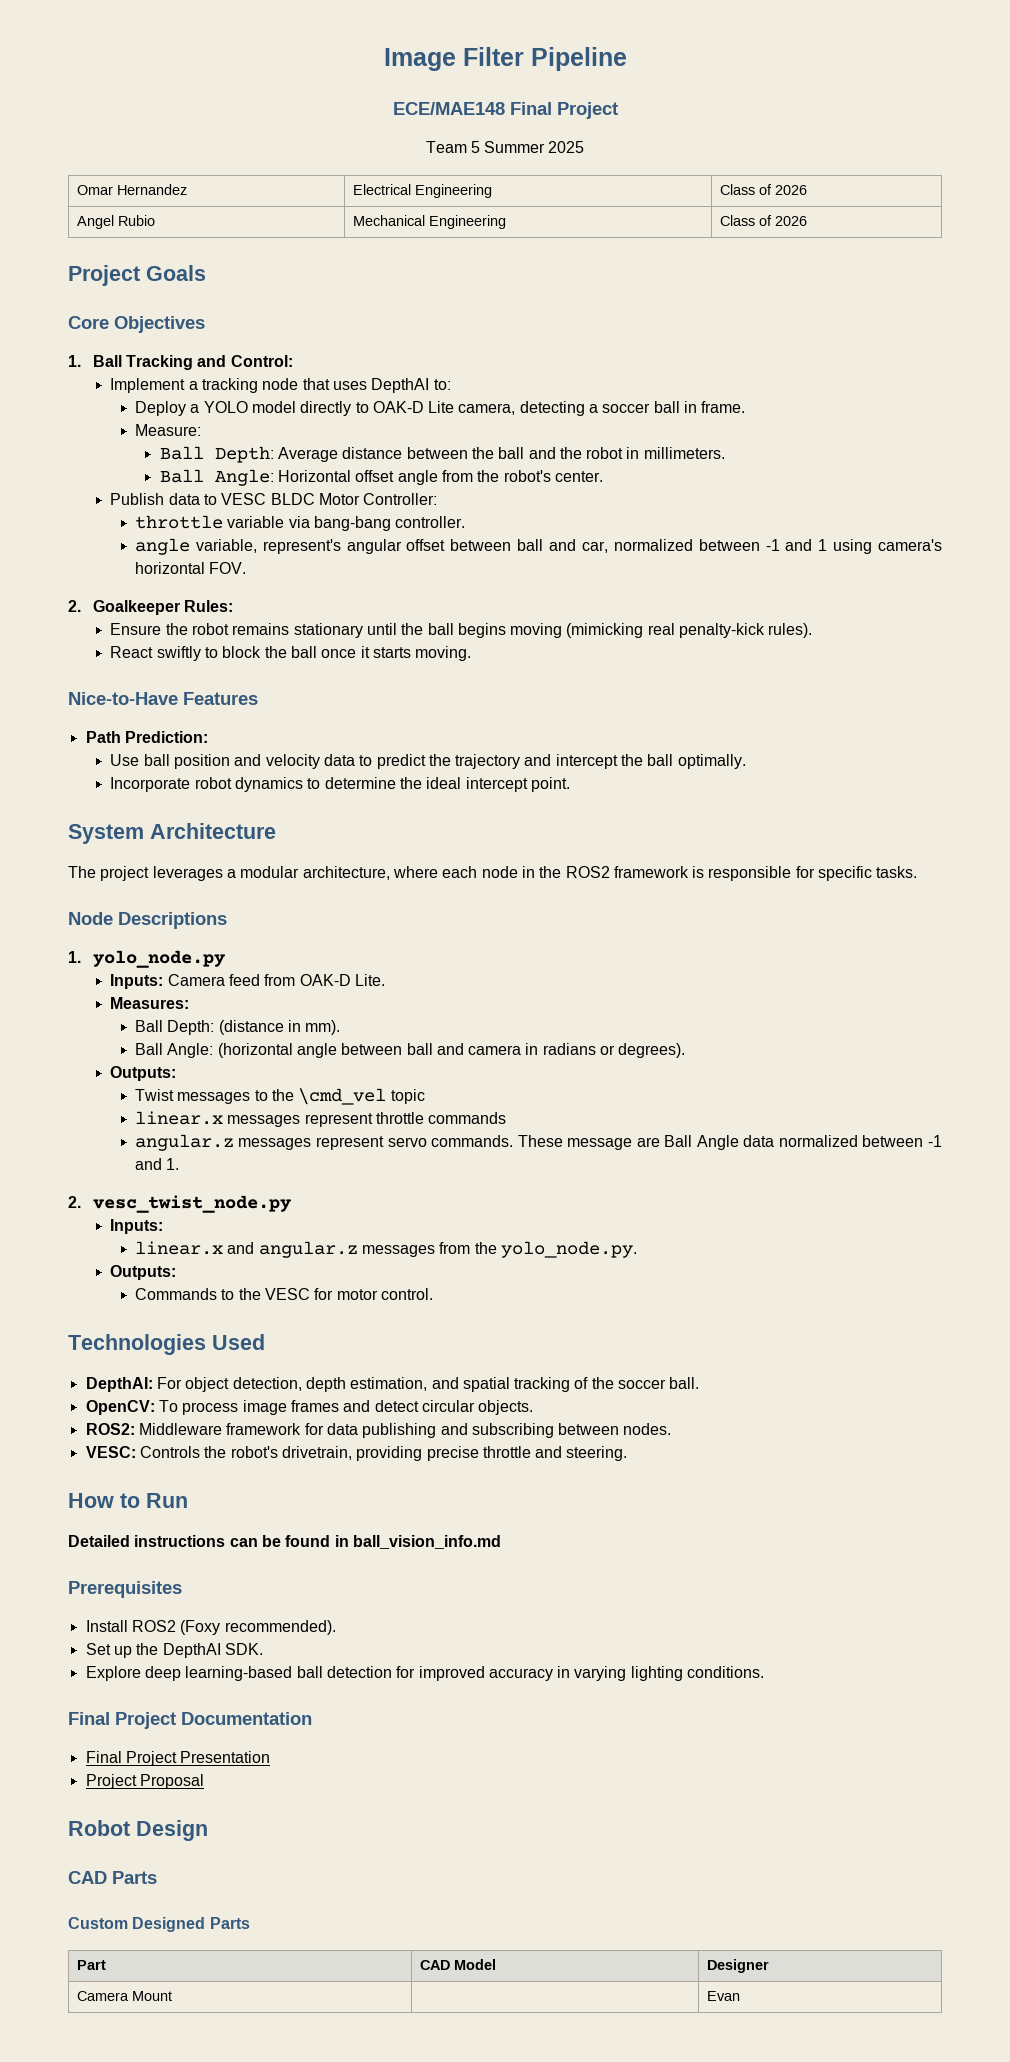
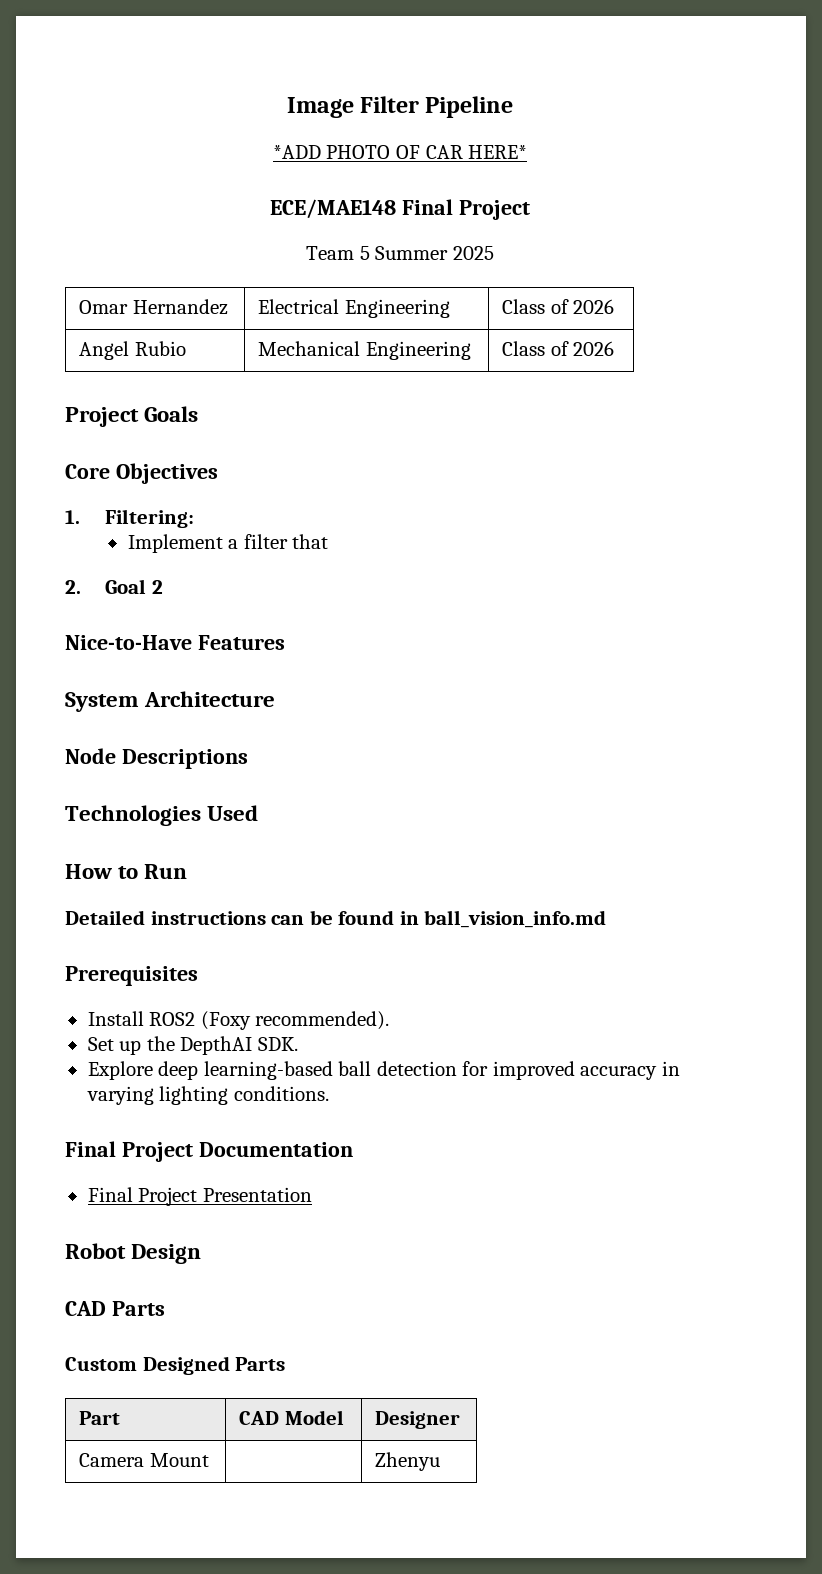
+ *ADD PHOTO OF CAR HERE*
- 1. Ball Tracking and Control:
+ 1. Filtering:
- Implement a tracking node that uses DepthAI to:
- Deploy a YOLO model directly to OAK-D Lite camera, detecting a soccer ball in frame.
- Measure:
- Ball Depth: Average distance between the ball and the robot in millimeters.
- Ball Angle: Horizontal offset angle from the robot's center.
- Publish data to VESC BLDC Motor Controller:
- throttle variable via bang-bang controller.
- angle variable, represent's angular offset between ball and car, normalized between -1 and 1 using camera's horizontal FOV.
- 2. Goalkeeper Rules:
- Ensure the robot remains stationary until the ball begins moving (mimicking real penalty-kick rules).
- React swiftly to block the ball once it starts moving.
+ Implement a filter that
+ 2. Goal 2
  Nice-to-Have Features
- Path Prediction:
- Use ball position and velocity data to predict the trajectory and intercept the ball optimally.
- Incorporate robot dynamics to determine the ideal intercept point.
  System Architecture
- The project leverages a modular architecture, where each node in the ROS2 framework is responsible for specific tasks.
  Node Descriptions
- 1. yolo_node.py
- Inputs: Camera feed from OAK-D Lite.
- Measures:
- Ball Depth: (distance in mm).
- Ball Angle: (horizontal angle between ball and camera in radians or degrees).
- Outputs:
- Twist messages to the \cmd_vel topic
- linear.x messages represent throttle commands
- angular.z messages represent servo commands. These message are Ball Angle data normalized between -1 and 1.
- 2. vesc_twist_node.py
- Inputs:
- linear.x and angular.z messages from the yolo_node.py.
- Outputs:
- Commands to the VESC for motor control.
  Technologies Used
- DepthAI: For object detection, depth estimation, and spatial tracking of the soccer ball.
- OpenCV: To process image frames and detect circular objects.
- ROS2: Middleware framework for data publishing and subscribing between nodes.
- VESC: Controls the robot's drivetrain, providing precise throttle and steering.
- Project Proposal
- Camera Mount | | Evan
+ Camera Mount | | Zhenyu

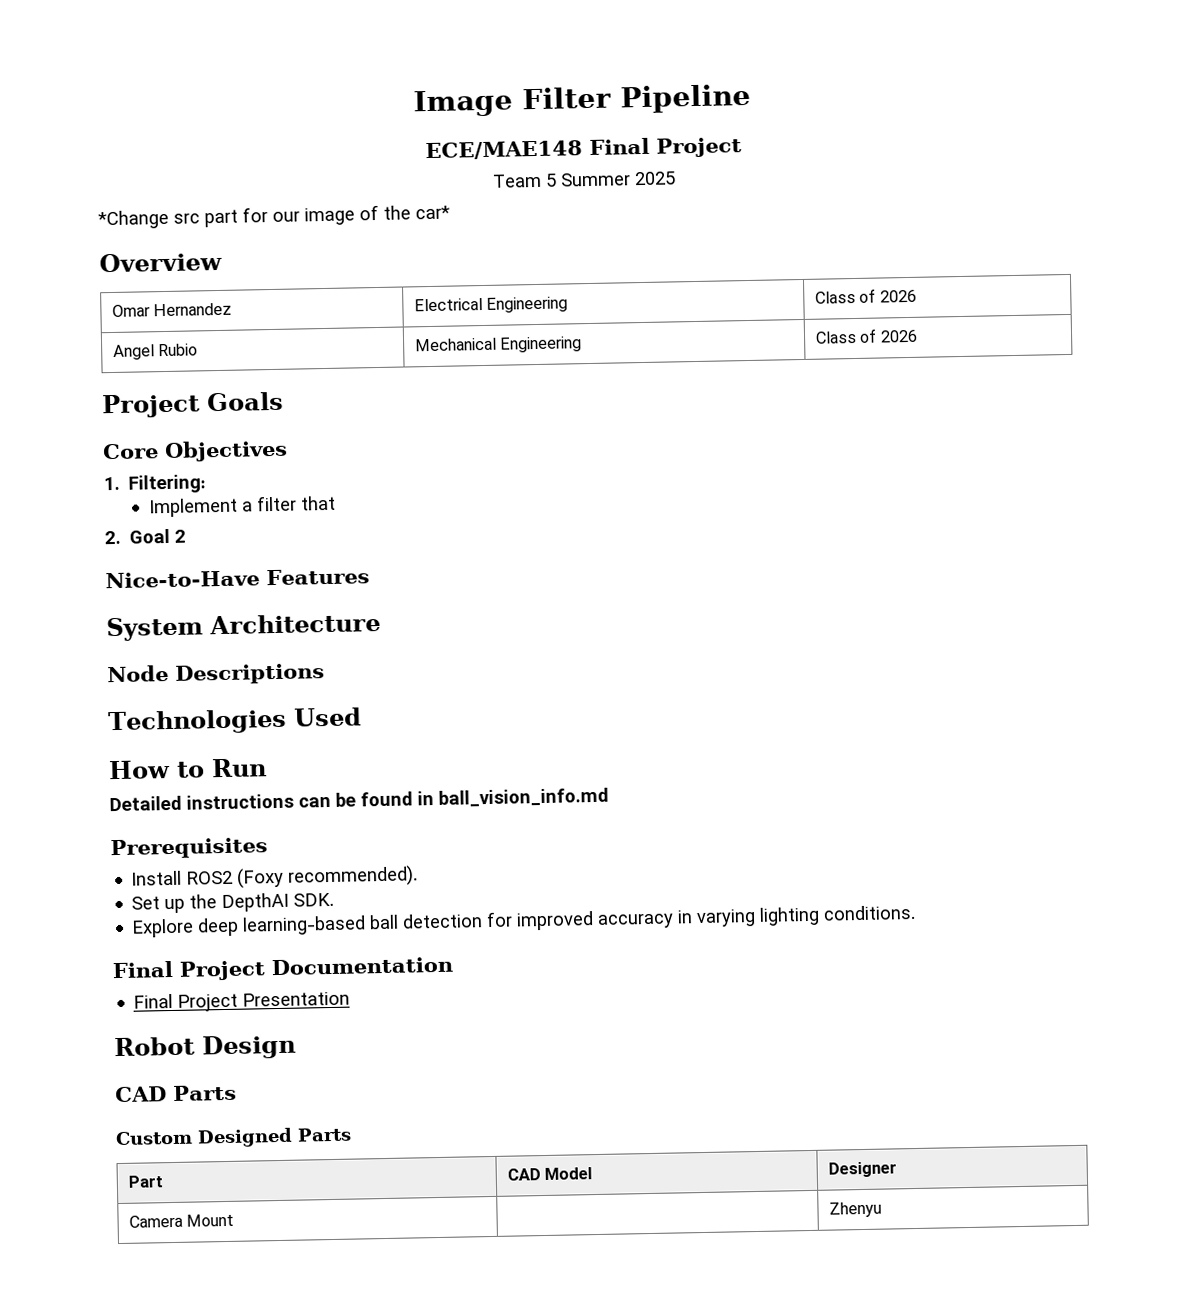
- *ADD PHOTO OF CAR HERE*
+ *Change src part for our image of the car*
+ Overview

